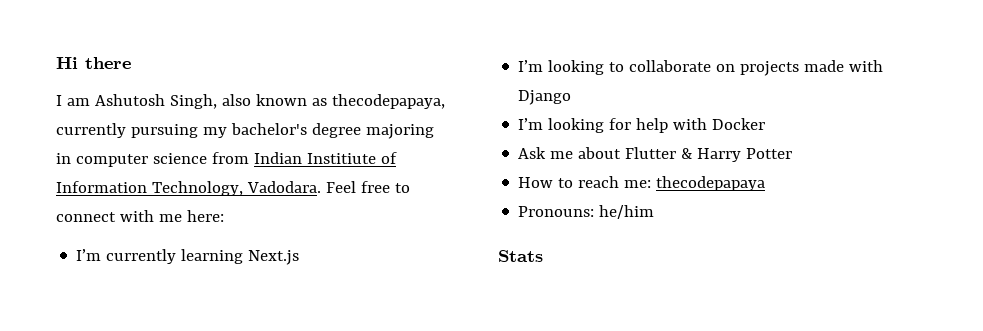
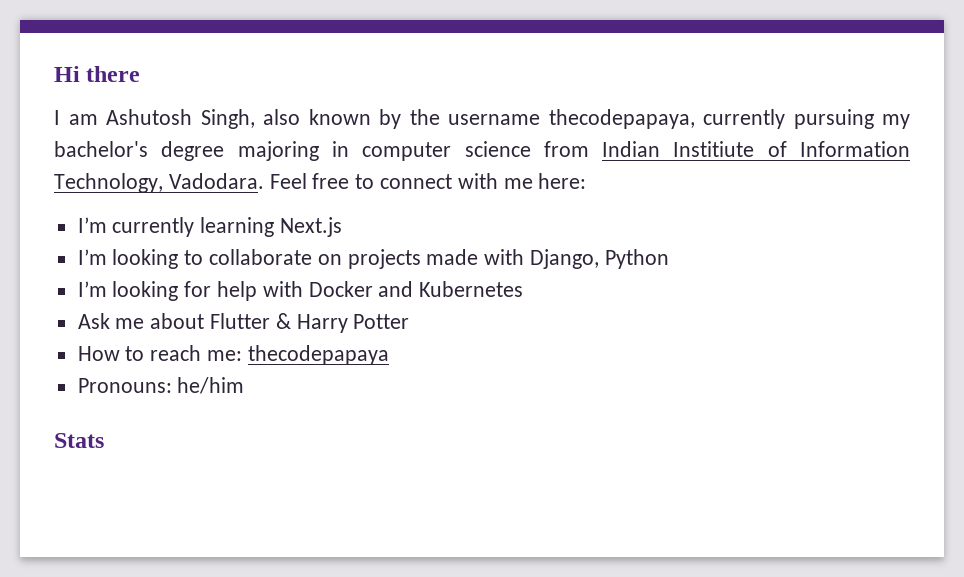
- I am Ashutosh Singh, also known as thecodepapaya, currently pursuing my bachelor's degree majoring in computer science from Indian Institiute of Information Technology, Vadodara.
+ I am Ashutosh Singh, also known by the username thecodepapaya, currently pursuing my bachelor's degree majoring in computer science from Indian Institiute of Information Technology, Vadodara.
- I’m looking to collaborate on projects made with Django
+ I’m looking to collaborate on projects made with Django, Python
- I’m looking for help with Docker
+ I’m looking for help with Docker and Kubernetes

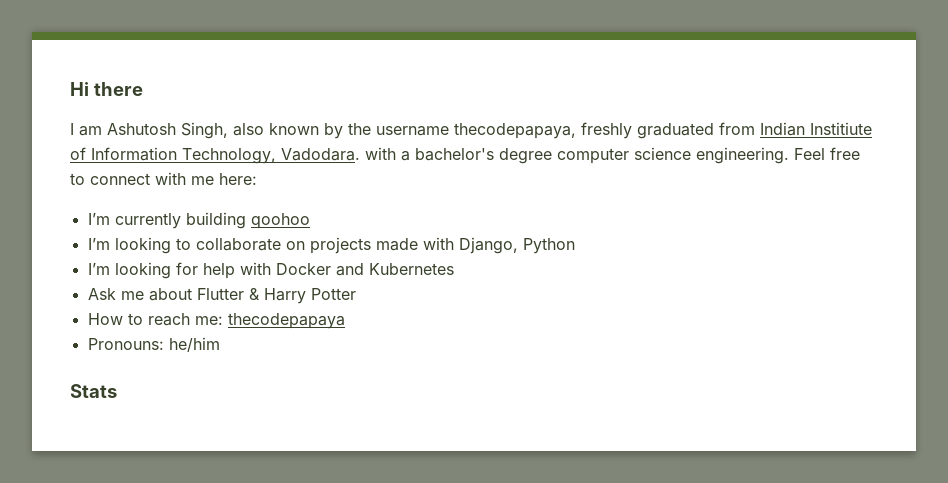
- I am Ashutosh Singh, also known by the username thecodepapaya, currently pursuing my bachelor's degree majoring in computer science from Indian Institiute of Information Technology, Vadodara.
+ I am Ashutosh Singh, also known by the username thecodepapaya, freshly graduated from Indian Institiute of Information Technology, Vadodara. with a bachelor's degree computer science engineering.
- I’m currently learning Next.js
+ I’m currently building qoohoo

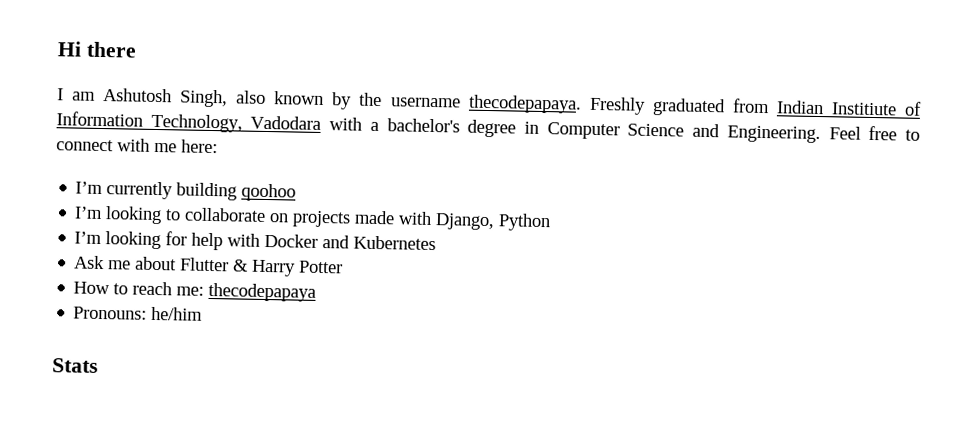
- I am Ashutosh Singh, also known by the username thecodepapaya, freshly graduated from Indian Institiute of Information Technology, Vadodara. with a bachelor's degree computer science engineering.
+ I am Ashutosh Singh, also known by the username thecodepapaya. Freshly graduated from Indian Institiute of Information Technology, Vadodara with a bachelor's degree in Computer Science and Engineering.

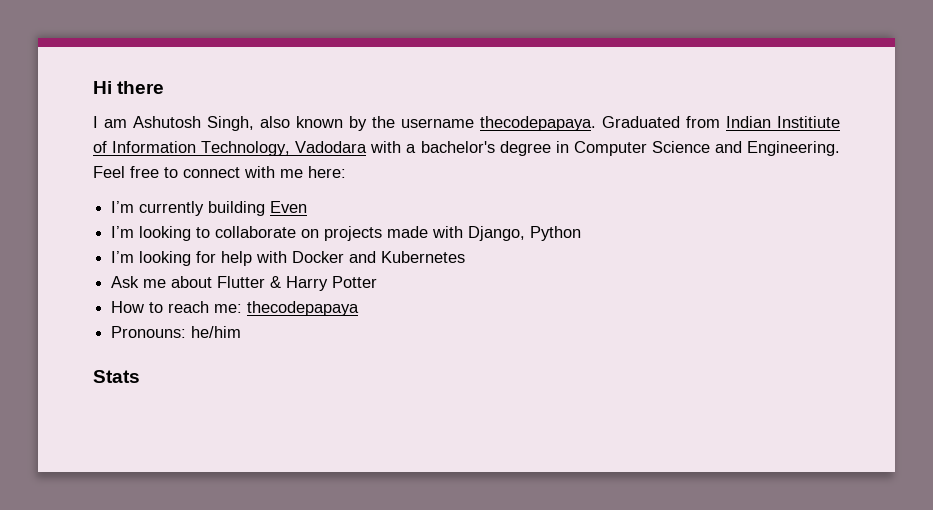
- Freshly graduated from Indian Institiute of Information Technology, Vadodara with a bachelor's degree in Computer Science and Engineering.
+ Graduated from Indian Institiute of Information Technology, Vadodara with a bachelor's degree in Computer Science and Engineering.
- I’m currently building qoohoo
+ I’m currently building Even

